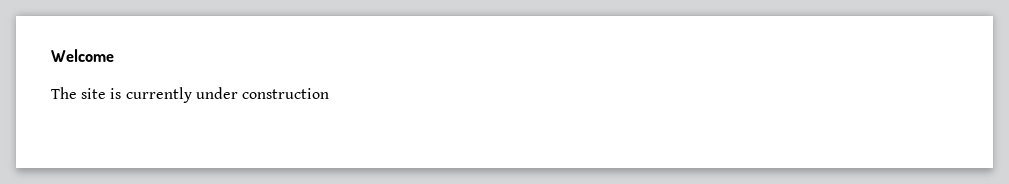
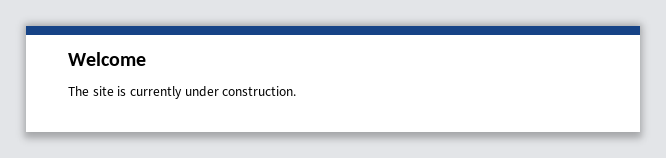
- The site is currently under construction
+ The site is currently under construction.

